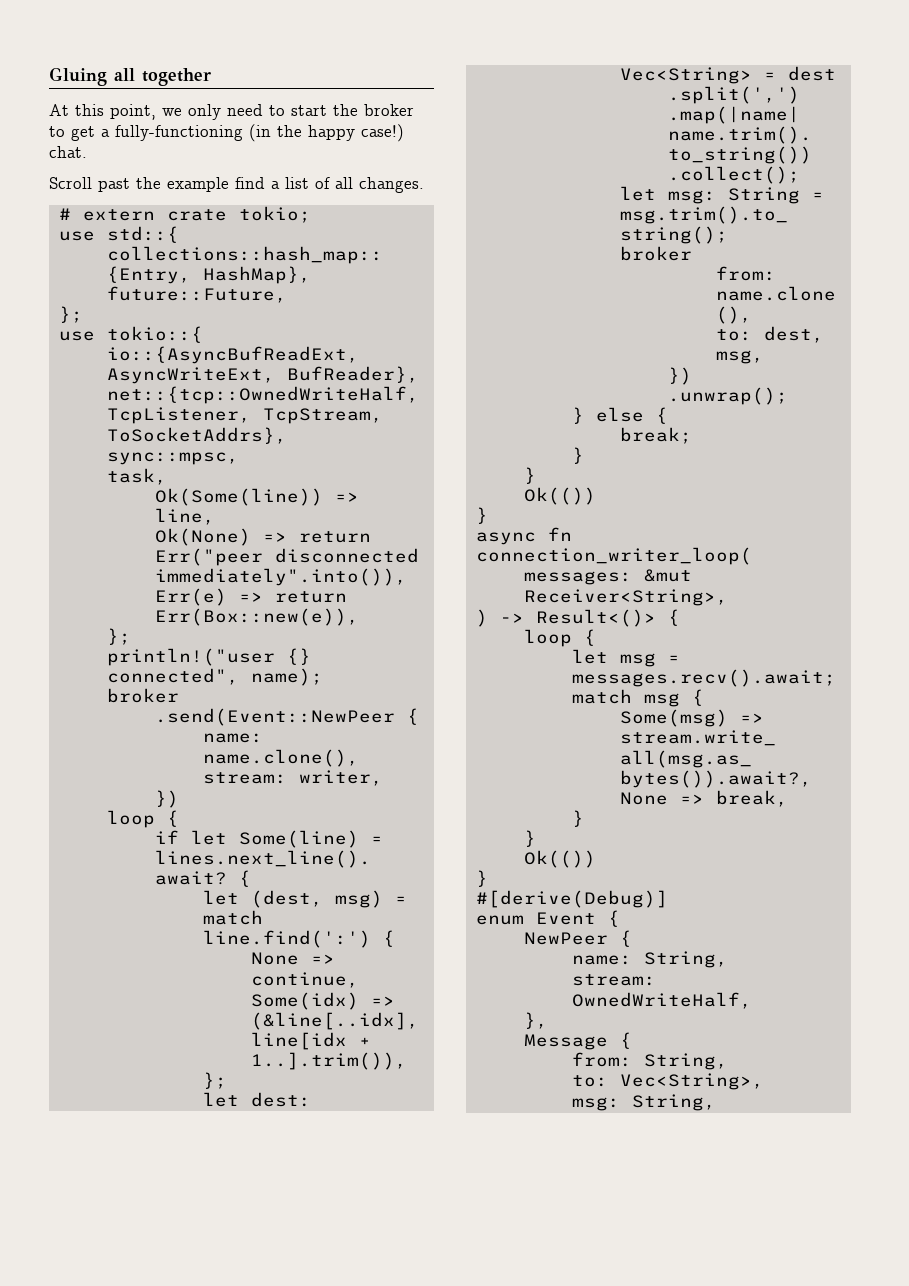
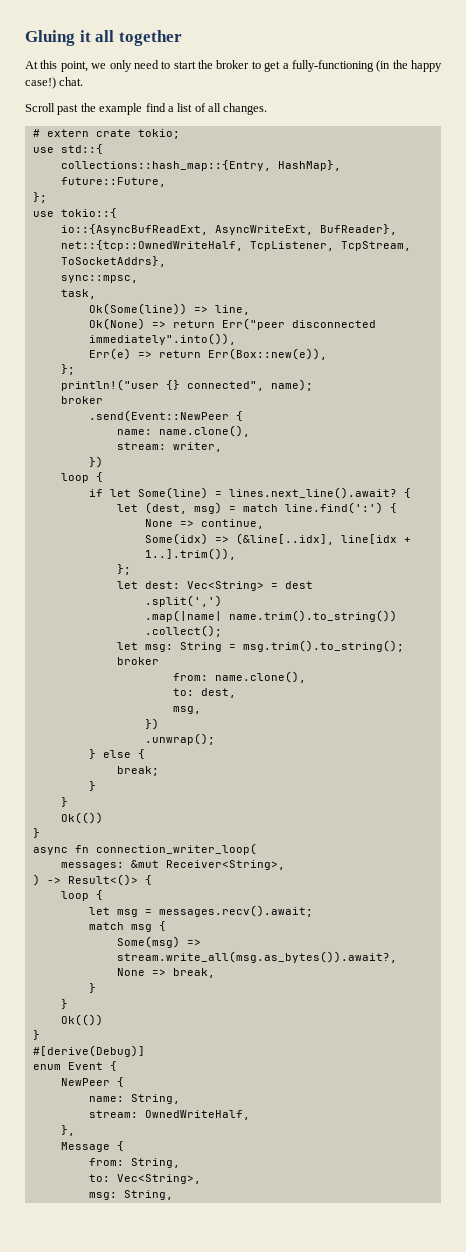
- Gluing all together
+ Gluing it all together

